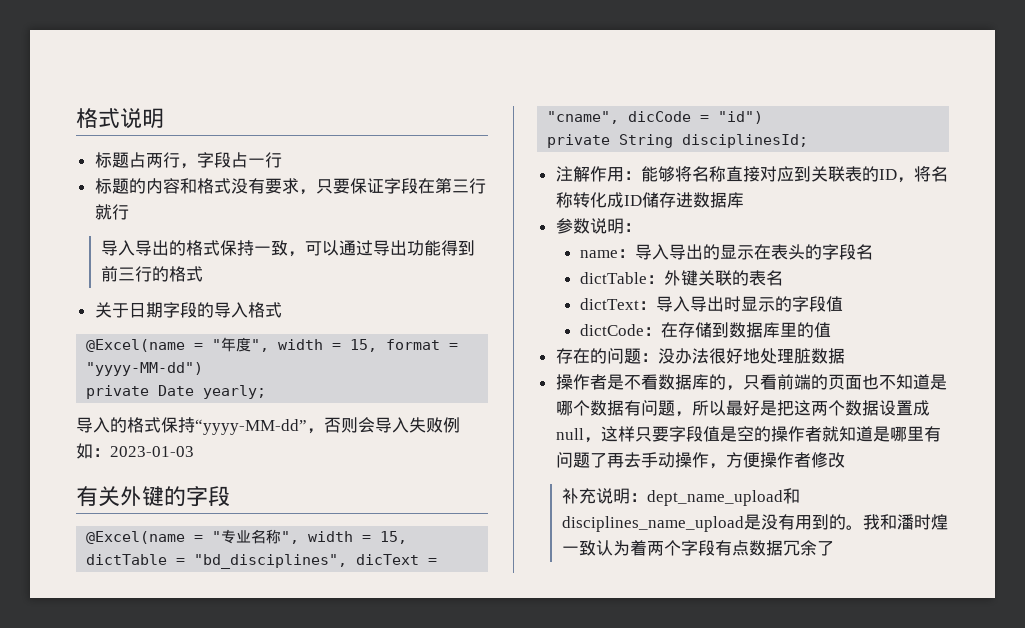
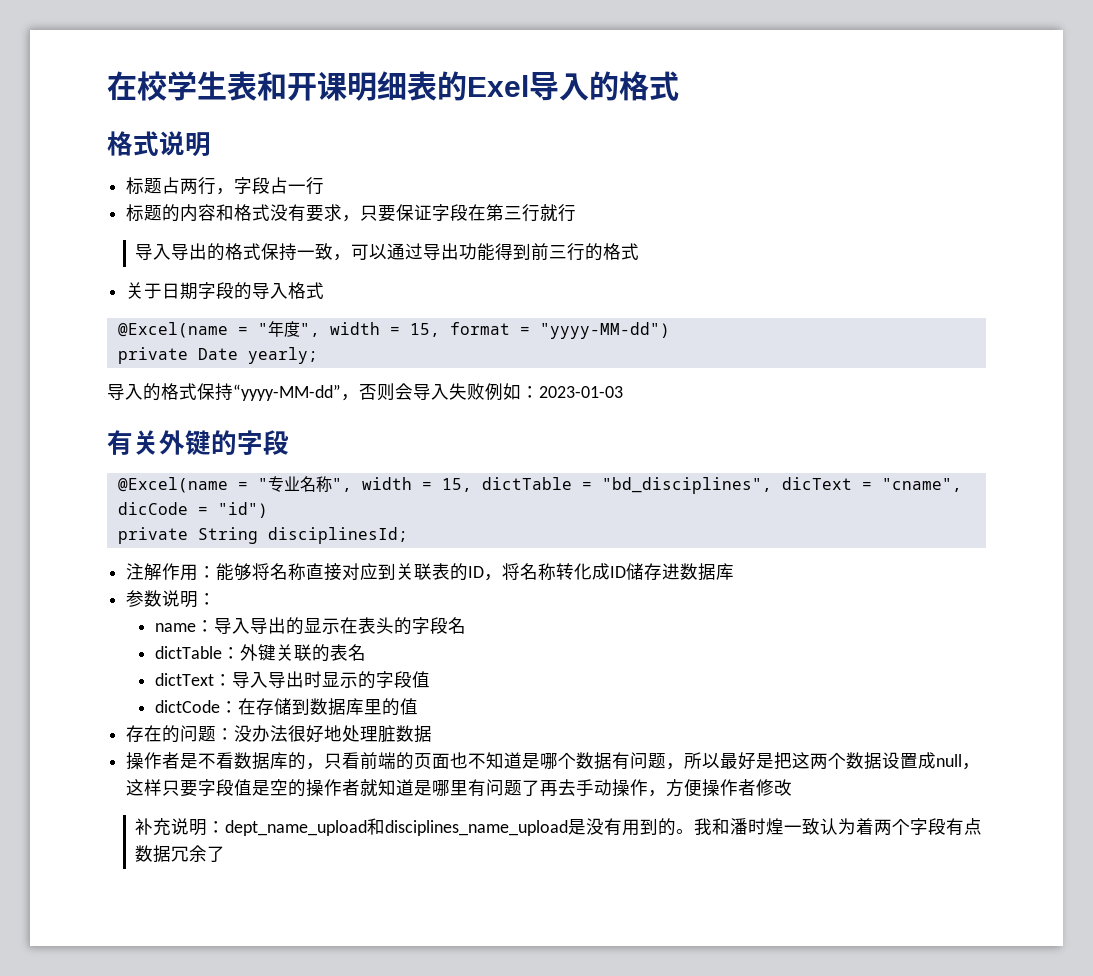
+ 在校学生表和开课明细表的Exel导入的格式

